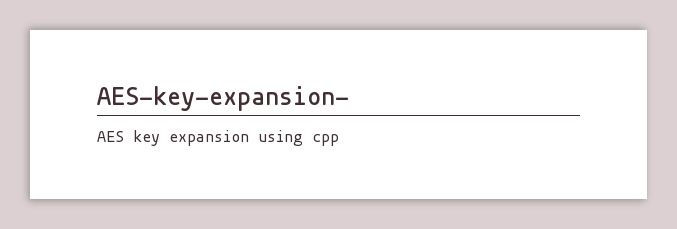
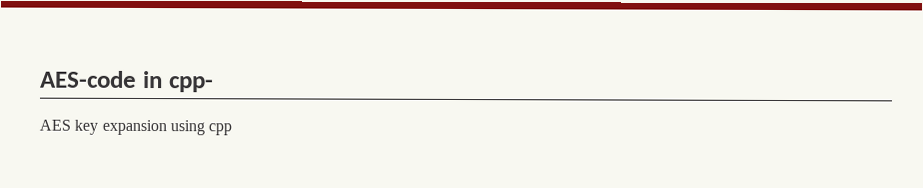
- AES-key-expansion-
+ AES-code in cpp-

